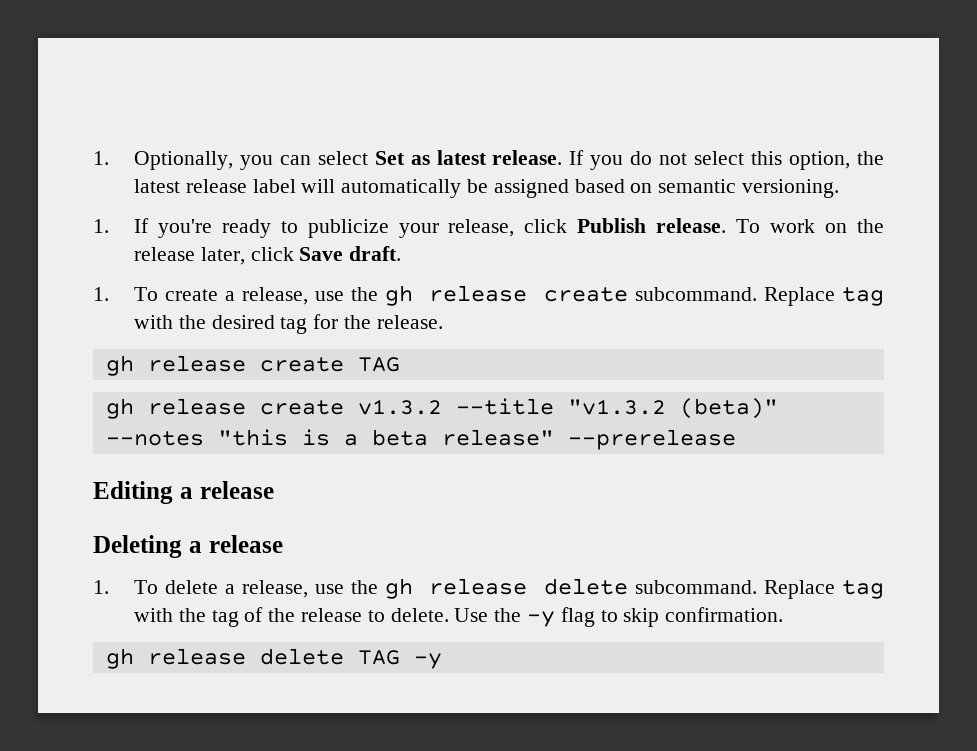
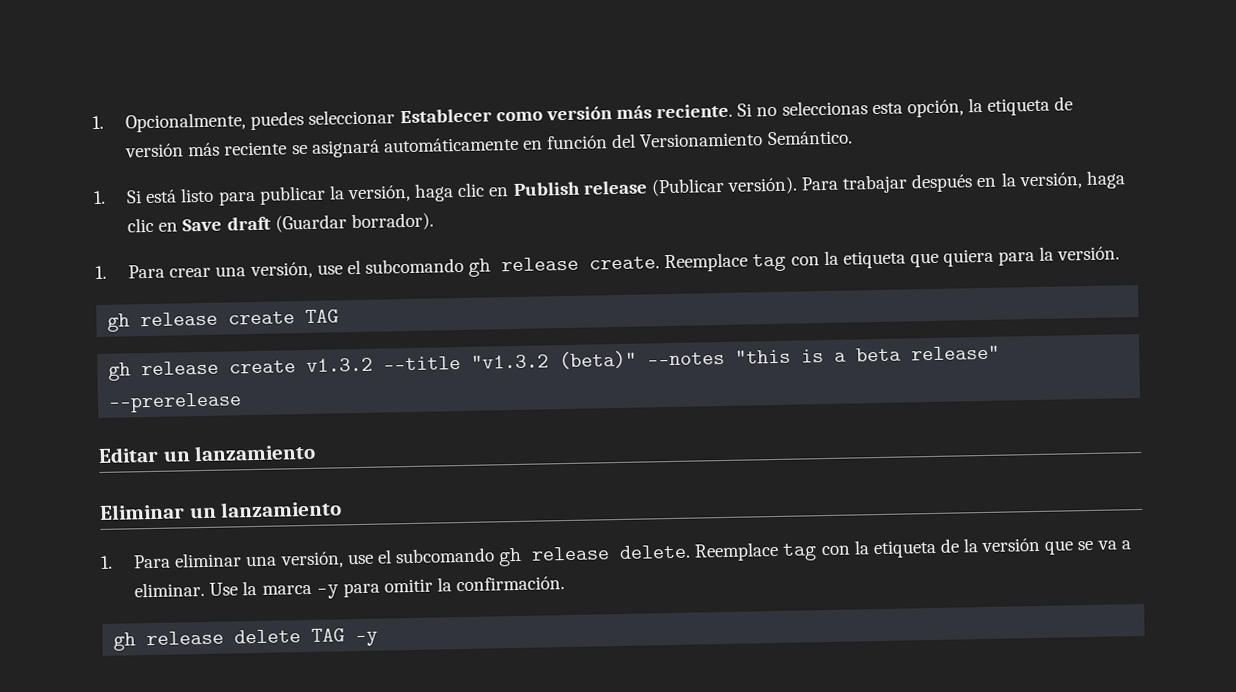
- 1. Optionally, you can select Set as latest release. If you do not select this option, the latest release label will automatically be assigned based on semantic versioning.
- 1. If you're ready to publicize your release, click Publish release. To work on the release later, click Save draft.
- 1. To create a release, use the gh release create subcommand. Replace tag with the desired tag for the release.
+ 1. Opcionalmente, puedes seleccionar Establecer como versión más reciente. Si no seleccionas esta opción, la etiqueta de versión más reciente se asignará automáticamente en función del Versionamiento Semántico.
+ 1. Si está listo para publicar la versión, haga clic en Publish release (Publicar versión). Para trabajar después en la versión, haga clic en Save draft (Guardar borrador).
+ 1. Para crear una versión, use el subcomando gh release create. Reemplace tag con la etiqueta que quiera para la versión.
- Editing a release
- Deleting a release
- 1. To delete a release, use the gh release delete subcommand. Replace tag with the tag of the release to delete. Use the -y flag to skip confirmation.
+ Editar un lanzamiento
+ Eliminar un lanzamiento
+ 1. Para eliminar una versión, use el subcomando gh release delete. Reemplace tag con la etiqueta de la versión que se va a eliminar. Use la marca -y para omitir la confirmación.

